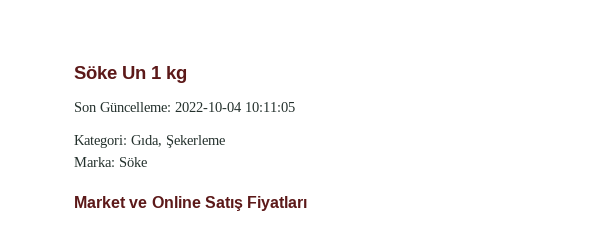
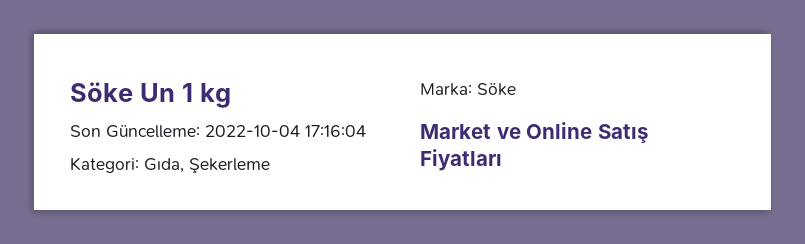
- Son Güncelleme: 2022-10-04 10:11:05
+ Son Güncelleme: 2022-10-04 17:16:04

